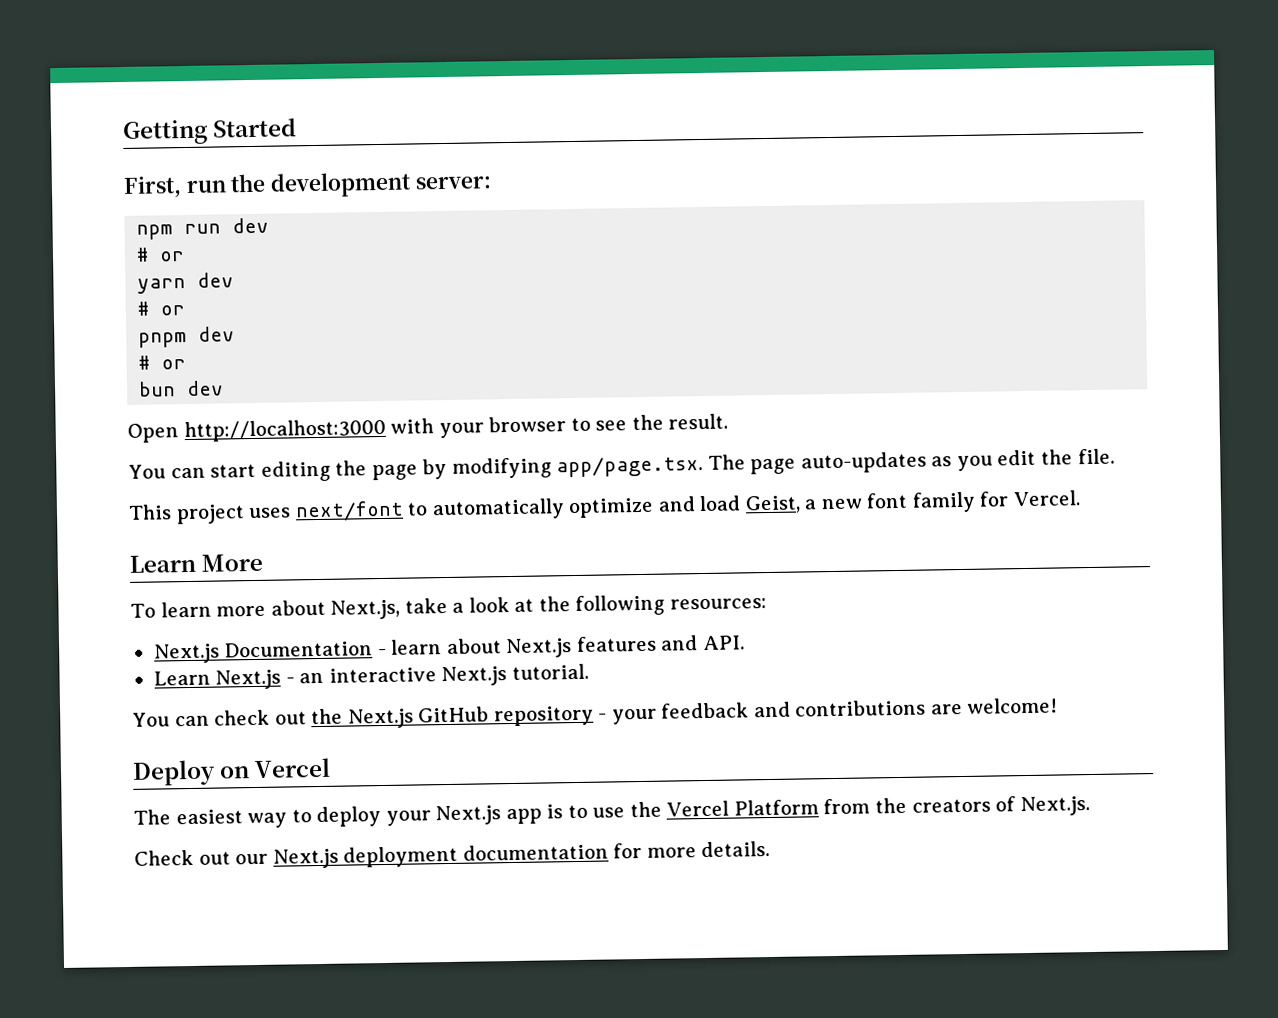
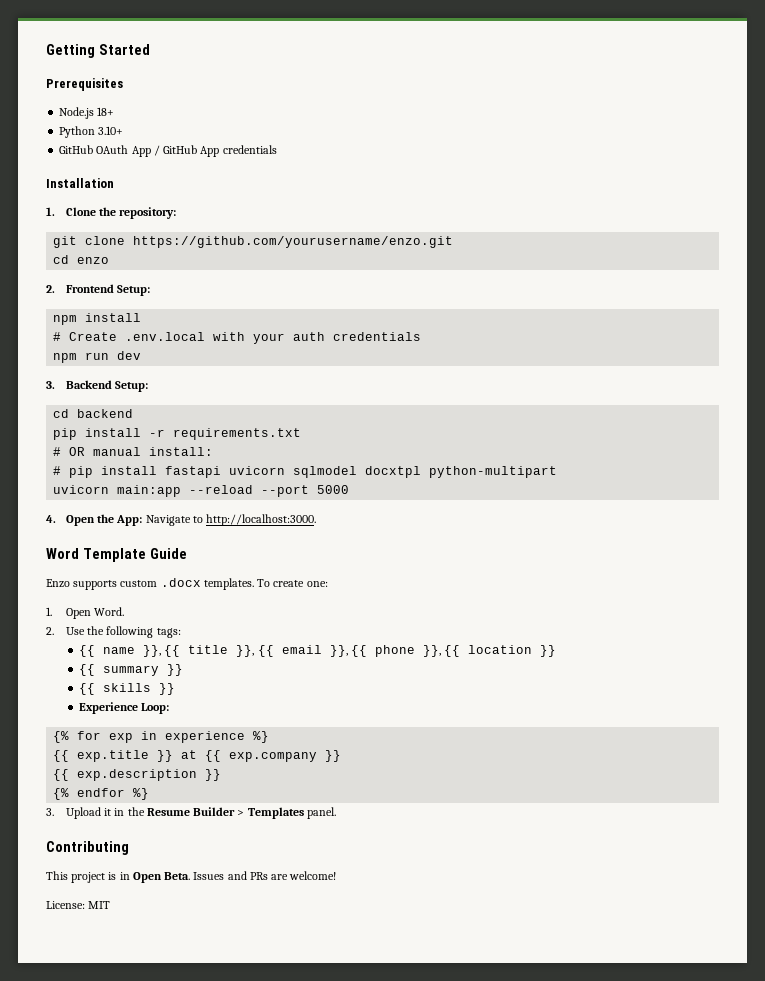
- First, run the development server:
+ Prerequisites
+ Node.js 18+
+ Python 3.10+
+ GitHub OAuth App / GitHub App credentials
+ Installation
+ 1. Clone the repository:
+ git clone https://github.com/yourusername/enzo.git
+ cd enzo
+ 2. Frontend Setup:
+ npm install
+ # Create .env.local with your auth credentials
  npm run dev
- # or
- yarn dev
- # or
- pnpm dev
- # or
- bun dev
- Open http://localhost:3000 with your browser to see the result.
- You can start editing the page by modifying app/page.tsx. The page auto-updates as you edit the file.
- This project uses next/font to automatically optimize and load Geist, a new font family for Vercel.
- Learn More
- To learn more about Next.js, take a look at the following resources:
- Next.js Documentation - learn about Next.js features and API.
- Learn Next.js - an interactive Next.js tutorial.
- You can check out the Next.js GitHub repository - your feedback and contributions are welcome!
- Deploy on Vercel
- The easiest way to deploy your Next.js app is to use the Vercel Platform from the creators of Next.js.
- Check out our Next.js deployment documentation for more details.
+ 3. Backend Setup:
+ cd backend
+ pip install -r requirements.txt
+ # OR manual install:
+ # pip install fastapi uvicorn sqlmodel docxtpl python-multipart
+ uvicorn main:app --reload --port 5000
+ 4. Open the App: Navigate to http://localhost:3000.
+ Word Template Guide
+ Enzo supports custom .docx templates. To create one:
+ 1. Open Word.
+ 2. Use the following tags:
+ {{ name }}, {{ title }}, {{ email }}, {{ phone }}, {{ location }}
+ {{ summary }}
+ {{ skills }}
+ Experience Loop:
+ {% for exp in experience %}
+ {{ exp.title }} at {{ exp.company }}
+ {{ exp.description }}
+ {% endfor %}
+ 3. Upload it in the Resume Builder > Templates panel.
+ Contributing
+ This project is in Open Beta. Issues and PRs are welcome!
+ License: MIT

